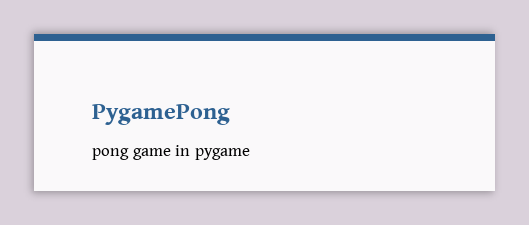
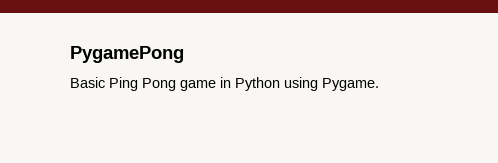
- pong game in pygame
+ Basic Ping Pong game in Python using Pygame.

